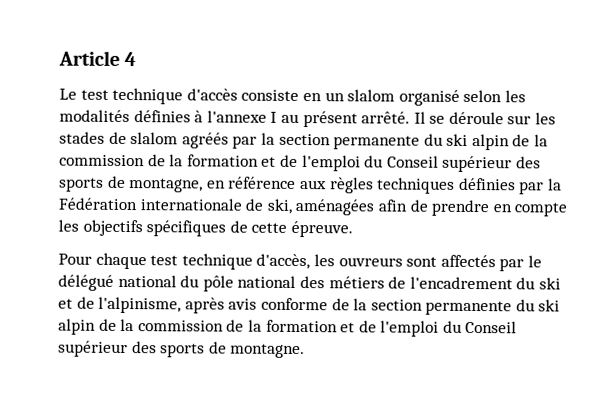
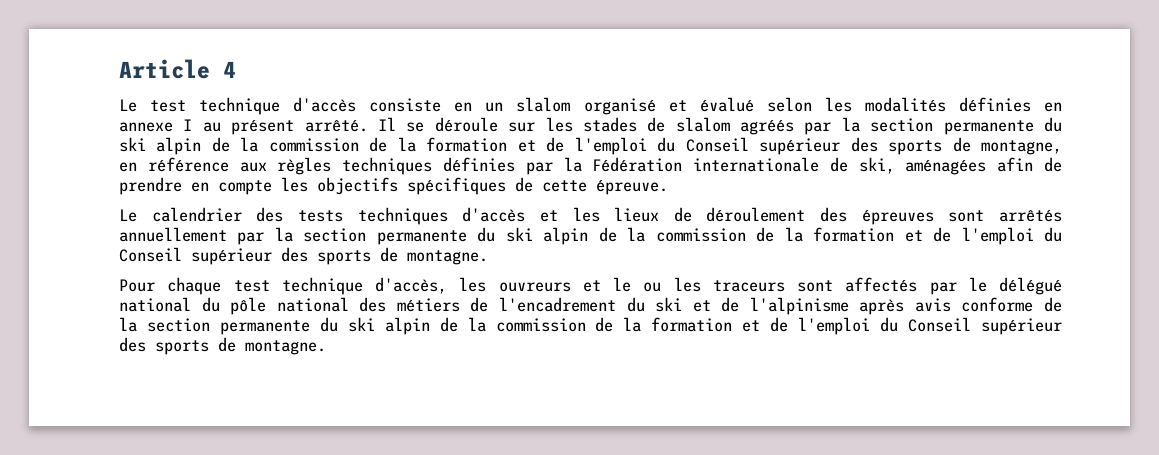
- Le test technique d'accès consiste en un slalom organisé selon les modalités définies à l'annexe I au présent arrêté.
+ Le test technique d'accès consiste en un slalom organisé et évalué selon les modalités définies en annexe I au présent arrêté.
+ Le calendrier des tests techniques d'accès et les lieux de déroulement des épreuves sont arrêtés annuellement par la section permanente du ski alpin de la commission de la formation et de l'emploi du Conseil supérieur des sports de montagne.
- Pour chaque test technique d'accès, les ouvreurs sont affectés par le délégué national du pôle national des métiers de l'encadrement du ski et de l'alpinisme, après avis conforme de la section permanente du ski alpin de la commission de la formation et de l'emploi du Conseil supérieur des sports de montagne.
+ Pour chaque test technique d'accès, les ouvreurs et le ou les traceurs sont affectés par le délégué national du pôle national des métiers de l'encadrement du ski et de l'alpinisme après avis conforme de la section permanente du ski alpin de la commission de la formation et de l'emploi du Conseil supérieur des sports de montagne.

